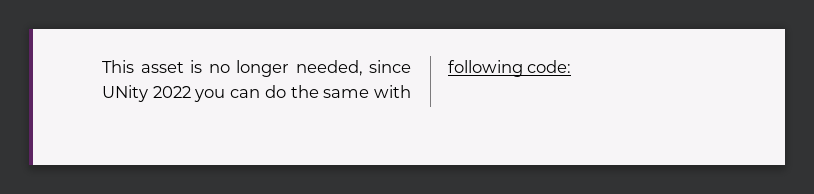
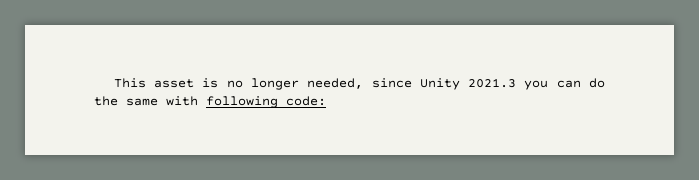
- This asset is no longer needed, since UNity 2022 you can do the same with following code:
+ This asset is no longer needed, since Unity 2021.3 you can do the same with following code:

